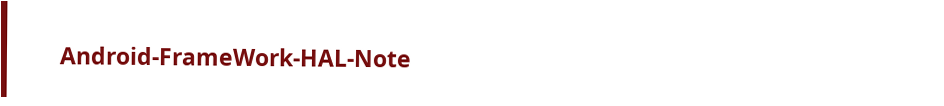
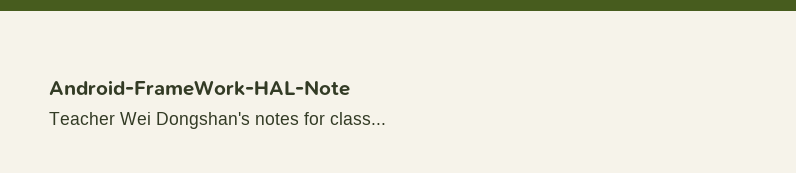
+ Teacher Wei Dongshan's notes for class...

